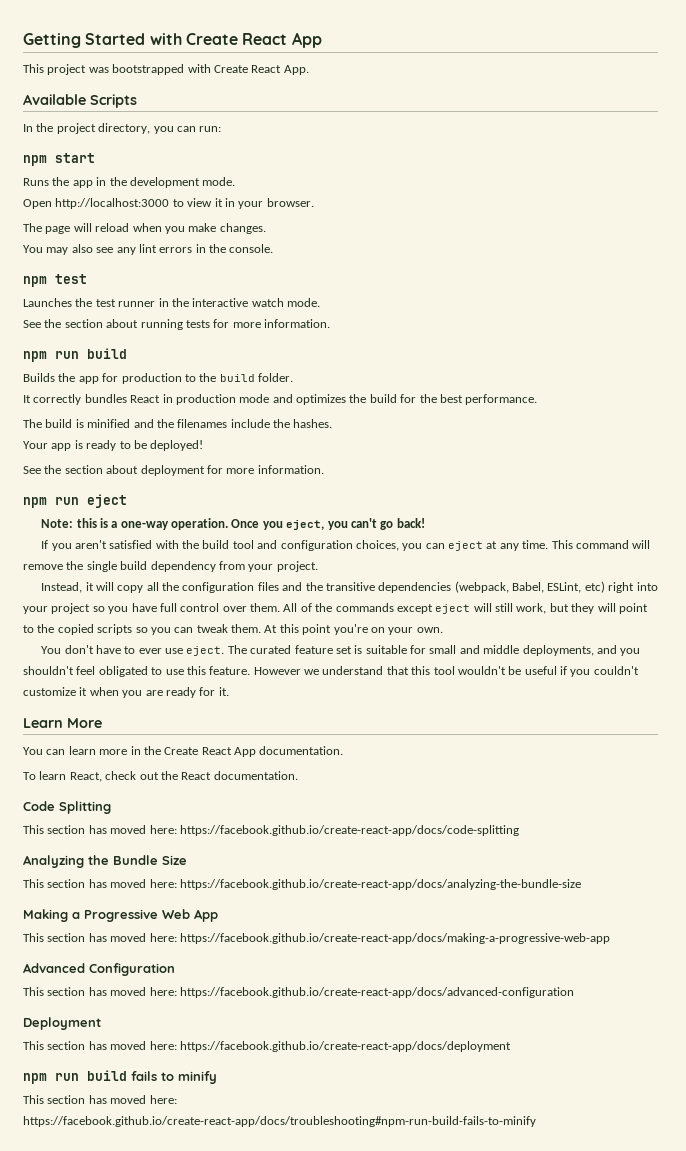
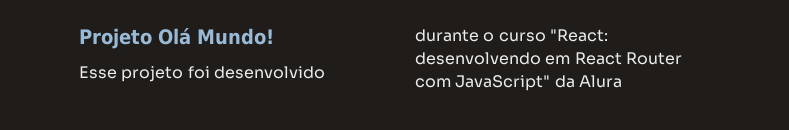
- Getting Started with Create React App
- This project was bootstrapped with Create React App.
- Available Scripts
- In the project directory, you can run:
- npm start
- Runs the app in the development mode.
- Open http://localhost:3000 to view it in your browser.
- The page will reload when you make changes.
- You may also see any lint errors in the console.
- npm test
- Launches the test runner in the interactive watch mode.
- See the section about running tests for more information.
- npm run build
- Builds the app for production to the build folder.
- It correctly bundles React in production mode and optimizes the build for the best performance.
- The build is minified and the filenames include the hashes.
- Your app is ready to be deployed!
- See the section about deployment for more information.
- npm run eject
- Note: this is a one-way operation. Once you eject, you can't go back!
- If you aren't satisfied with the build tool and configuration choices, you can eject at any time. This command will remove the single build dependency from your project.
- Instead, it will copy all the configuration files and the transitive dependencies (webpack, Babel, ESLint, etc) right into your project so you have full control over them. All of the commands except eject will still work, but they will point to the copied scripts so you can tweak them. At this point you're on your own.
- You don't have to ever use eject. The curated feature set is suitable for small and middle deployments, and you shouldn't feel obligated to use this feature. However we understand that this tool wouldn't be useful if you couldn't customize it when you are ready for it.
- Learn More
- You can learn more in the Create React App documentation.
- To learn React, check out the React documentation.
- Code Splitting
- This section has moved here: https://facebook.github.io/create-react-app/docs/code-splitting
- Analyzing the Bundle Size
- This section has moved here: https://facebook.github.io/create-react-app/docs/analyzing-the-bundle-size
- Making a Progressive Web App
- This section has moved here: https://facebook.github.io/create-react-app/docs/making-a-progressive-web-app
- Advanced Configuration
- This section has moved here: https://facebook.github.io/create-react-app/docs/advanced-configuration
- Deployment
- This section has moved here: https://facebook.github.io/create-react-app/docs/deployment
- npm run build fails to minify
- This section has moved here: https://facebook.github.io/create-react-app/docs/troubleshooting#npm-run-build-fails-to-minify
+ Projeto Olá Mundo!
+ Esse projeto foi desenvolvido durante o curso "React: desenvolvendo em React Router com JavaScript" da Alura

